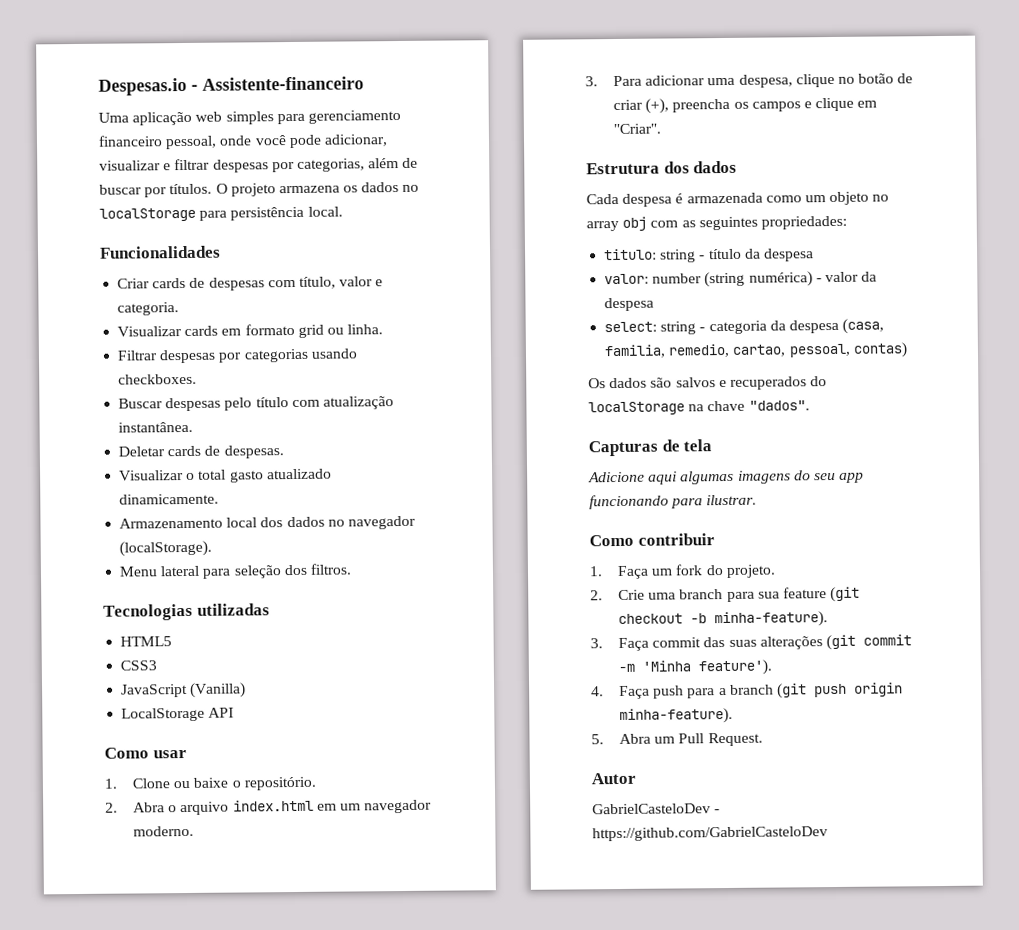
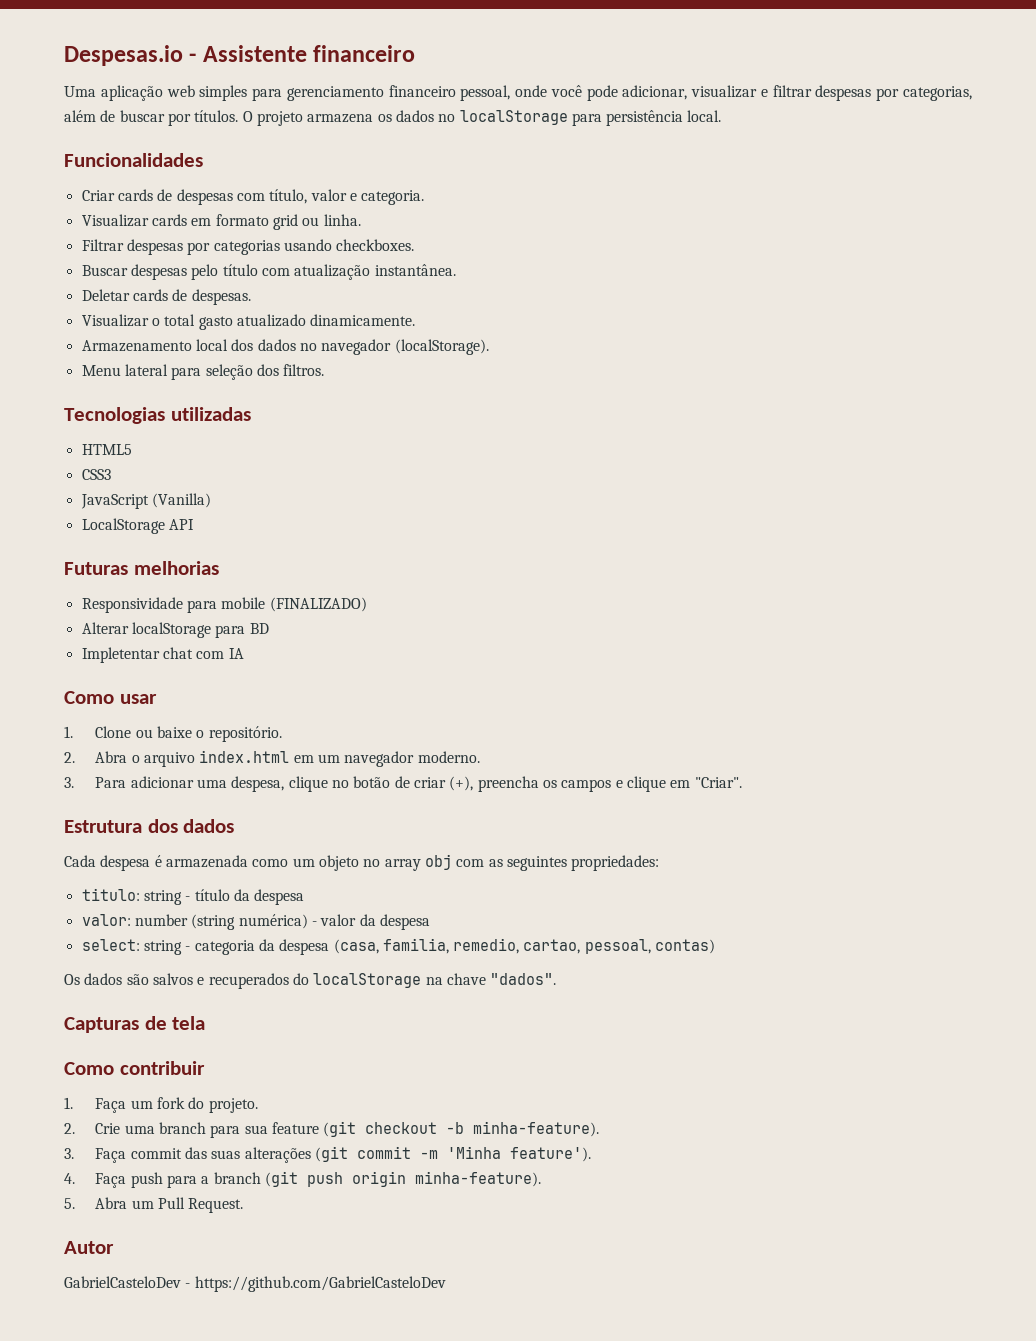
- Despesas.io - Assistente-financeiro
+ Despesas.io - Assistente financeiro
+ Futuras melhorias
+ Responsividade para mobile (FINALIZADO)
+ Alterar localStorage para BD
+ Impletentar chat com IA
- Adicione aqui algumas imagens do seu app funcionando para ilustrar.

